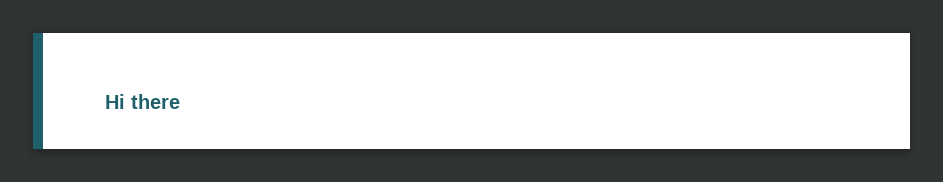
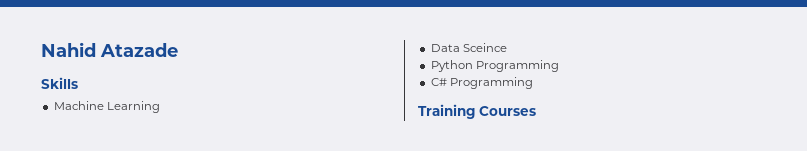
- Hi there
+ Nahid Atazade
+ Skills
+ Machine Learning
+ Data Sceince
+ Python Programming
+ C# Programming
+ Training Courses

